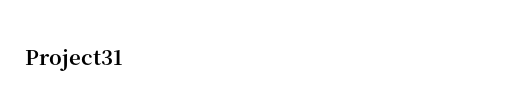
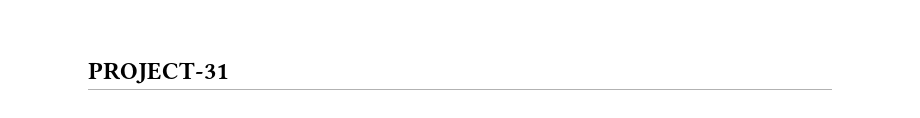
- Project31
+ PROJECT-31

